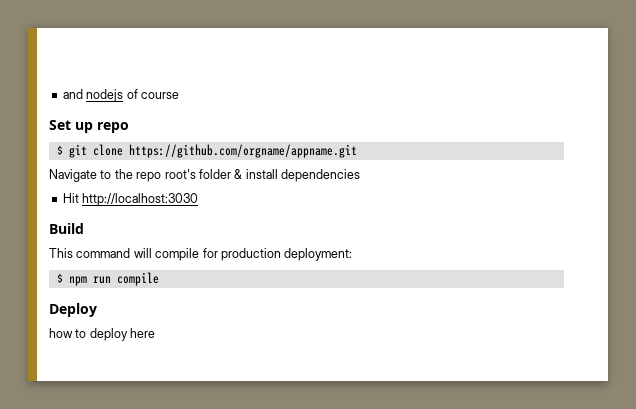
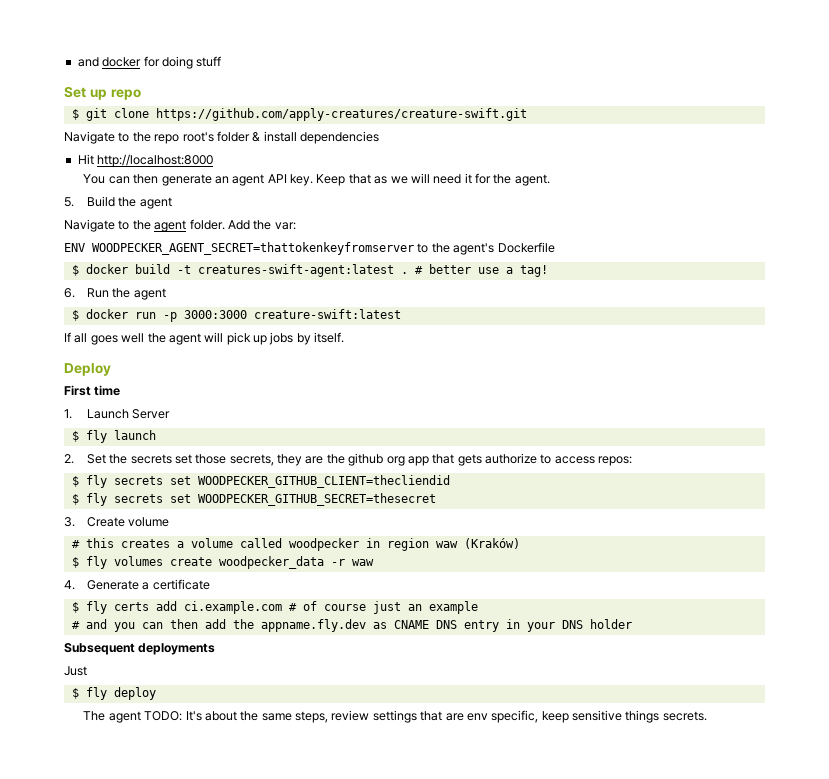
- and nodejs of course
+ and docker for doing stuff
- $ git clone https://github.com/orgname/appname.git
+ $ git clone https://github.com/apply-creatures/creature-swift.git
- Hit http://localhost:3030
- Build
- This command will compile for production deployment:
- $ npm run compile
+ Hit http://localhost:8000
+ You can then generate an agent API key. Keep that as we will need it for the agent.
+ 5. Build the agent
+ Navigate to the agent folder. Add the var:
+ ENV WOODPECKER_AGENT_SECRET=thattokenkeyfromserver to the agent's Dockerfile
+ $ docker build -t creatures-swift-agent:latest . # better use a tag!
+ 6. Run the agent
+ $ docker run -p 3000:3000 creature-swift:latest
+ If all goes well the agent will pick up jobs by itself.
  Deploy
- how to deploy here
+ First time
+ 1. Launch Server
+ $ fly launch
+ 2. Set the secrets set those secrets, they are the github org app that gets authorize to access repos:
+ $ fly secrets set WOODPECKER_GITHUB_CLIENT=thecliendid
+ $ fly secrets set WOODPECKER_GITHUB_SECRET=thesecret
+ 3. Create volume
+ # this creates a volume called woodpecker in region waw (Kraków)
+ $ fly volumes create woodpecker_data -r waw
+ 4. Generate a certificate
+ $ fly certs add ci.example.com # of course just an example
+ # and you can then add the appname.fly.dev as CNAME DNS entry in your DNS holder
+ Subsequent deployments
+ Just
+ $ fly deploy
+ The agent TODO: It's about the same steps, review settings that are env specific, keep sensitive things secrets.

